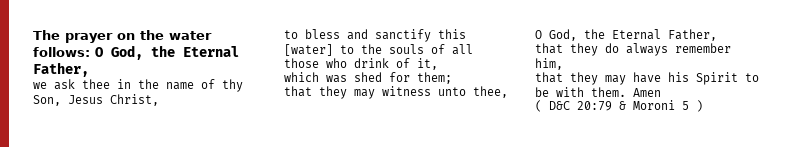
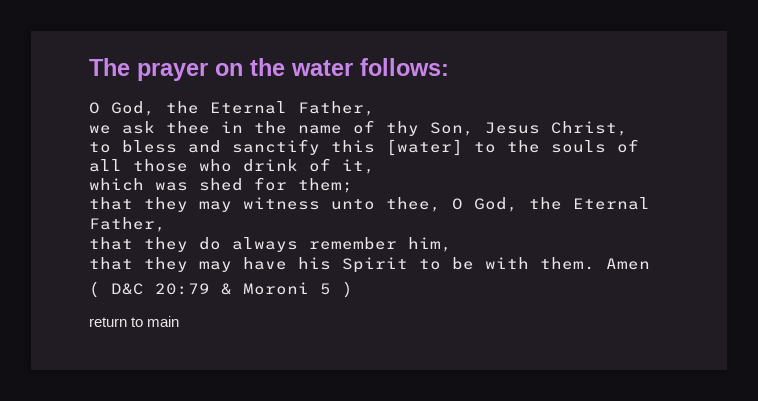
- The prayer on the water follows: O God, the Eternal Father,
+ The prayer on the water follows:
+ O God, the Eternal Father,
+ return to main

